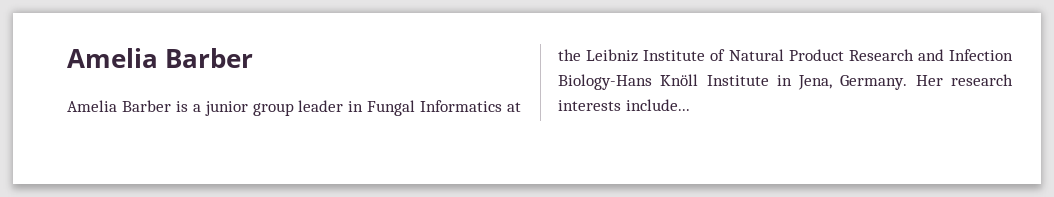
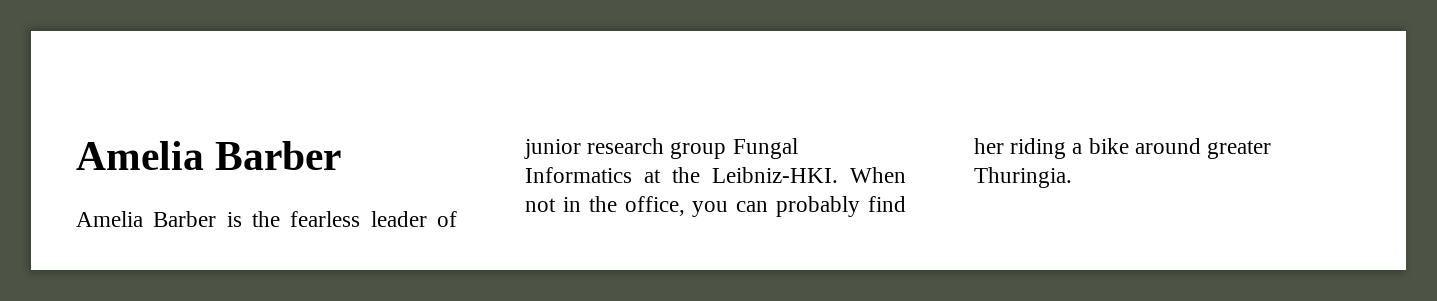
- Amelia Barber is a junior group leader in Fungal Informatics at the Leibniz Institute of Natural Product Research and Infection Biology-Hans Knöll Institute in Jena, Germany. Her research interests include...
+ Amelia Barber is the fearless leader of junior research group Fungal Informatics at the Leibniz-HKI. When not in the office, you can probably find her riding a bike around greater Thuringia.

